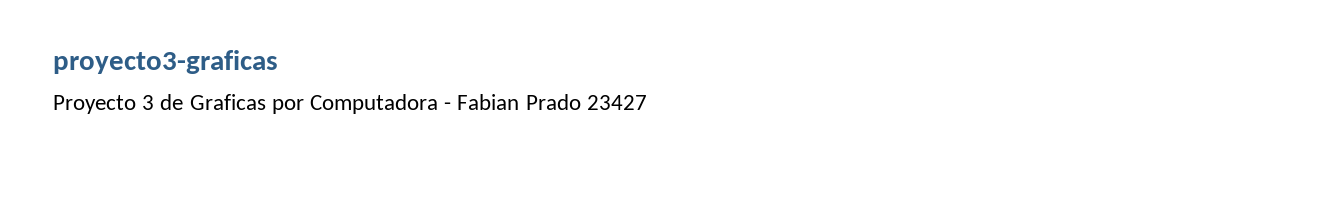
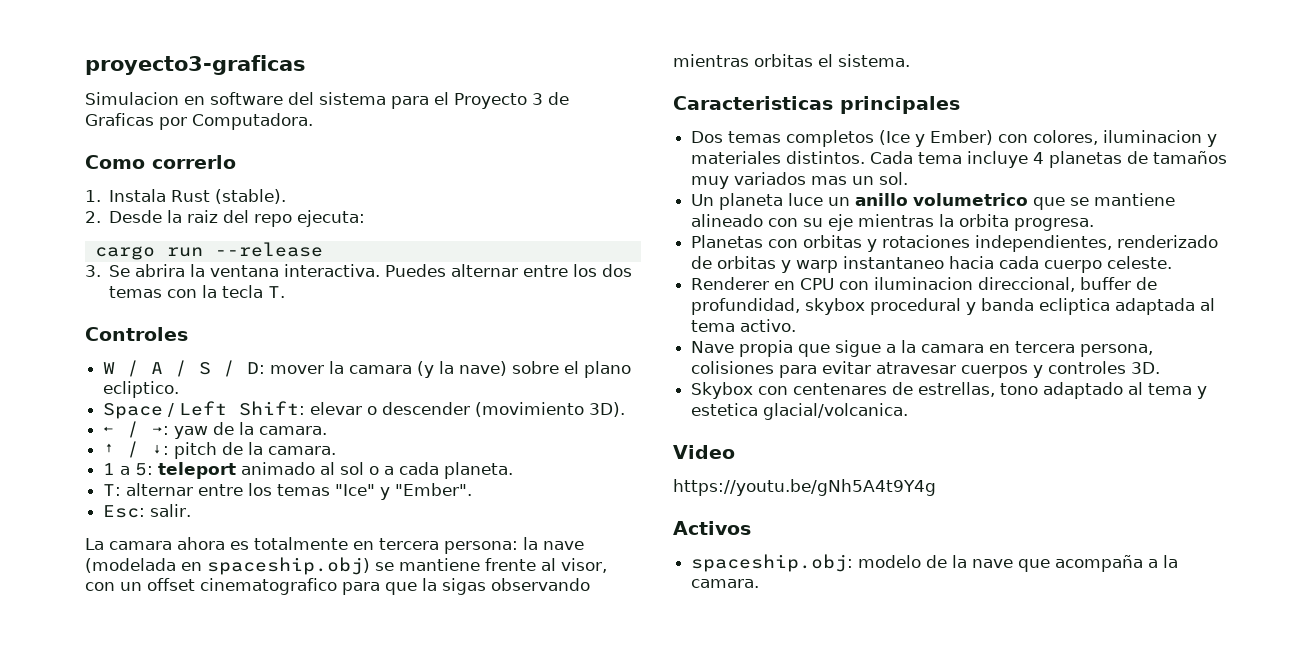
- Proyecto 3 de Graficas por Computadora - Fabian Prado 23427
+ Simulacion en software del sistema para el Proyecto 3 de Graficas por Computadora.
+ Como correrlo
+ 1. Instala Rust (stable).
+ 2. Desde la raiz del repo ejecuta:
+ cargo run --release
+ 3. Se abrira la ventana interactiva. Puedes alternar entre los dos temas con la tecla T.
+ Controles
+ W / A / S / D: mover la camara (y la nave) sobre el plano ecliptico.
+ Space / Left Shift: elevar o descender (movimiento 3D).
+ ← / →: yaw de la camara.
+ ↑ / ↓: pitch de la camara.
+ 1 a 5: teleport animado al sol o a cada planeta.
+ T: alternar entre los temas "Ice" y "Ember".
+ Esc: salir.
+ La camara ahora es totalmente en tercera persona: la nave (modelada en spaceship.obj) se mantiene frente al visor, con un offset cinematografico para que la sigas observando mientras orbitas el sistema.
+ Caracteristicas principales
+ Dos temas completos (Ice y Ember) con colores, iluminacion y materiales distintos. Cada tema incluye 4 planetas de tamaños muy variados mas un sol.
+ Un planeta luce un anillo volumetrico que se mantiene alineado con su eje mientras la orbita progresa.
+ Planetas con orbitas y rotaciones independientes, renderizado de orbitas y warp instantaneo hacia cada cuerpo celeste.
+ Renderer en CPU con iluminacion direccional, buffer de profundidad, skybox procedural y banda ecliptica adaptada al tema activo.
+ Nave propia que sigue a la camara en tercera persona, colisiones para evitar atravesar cuerpos y controles 3D.
+ Skybox con centenares de estrellas, tono adaptado al tema y estetica glacial/volcanica.
+ Video
+ https://youtu.be/gNh5A4t9Y4g
+ Activos
+ spaceship.obj: modelo de la nave que acompaña a la camara.

